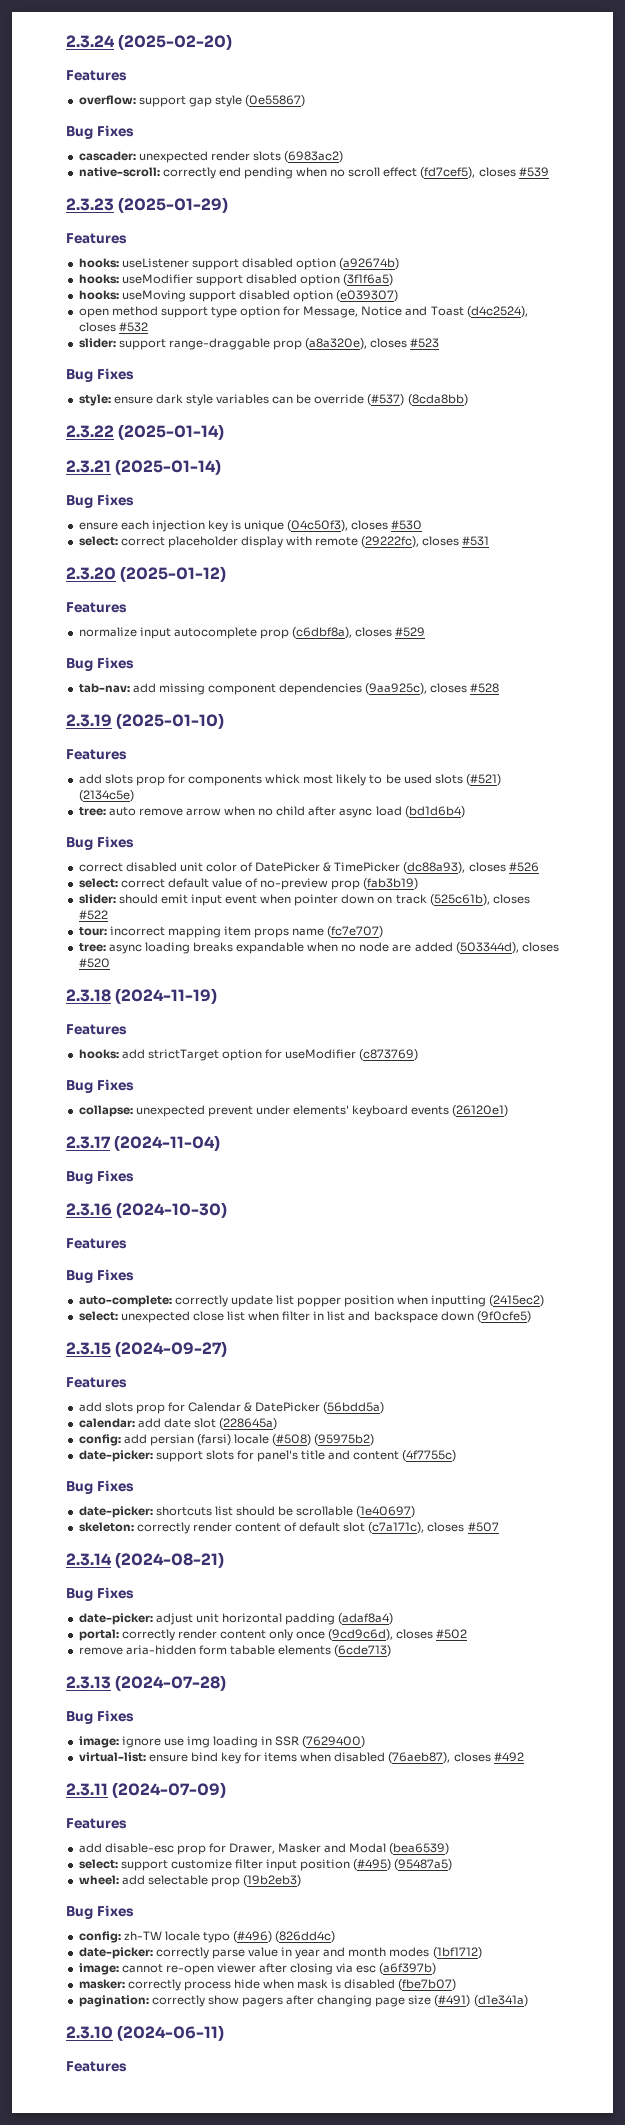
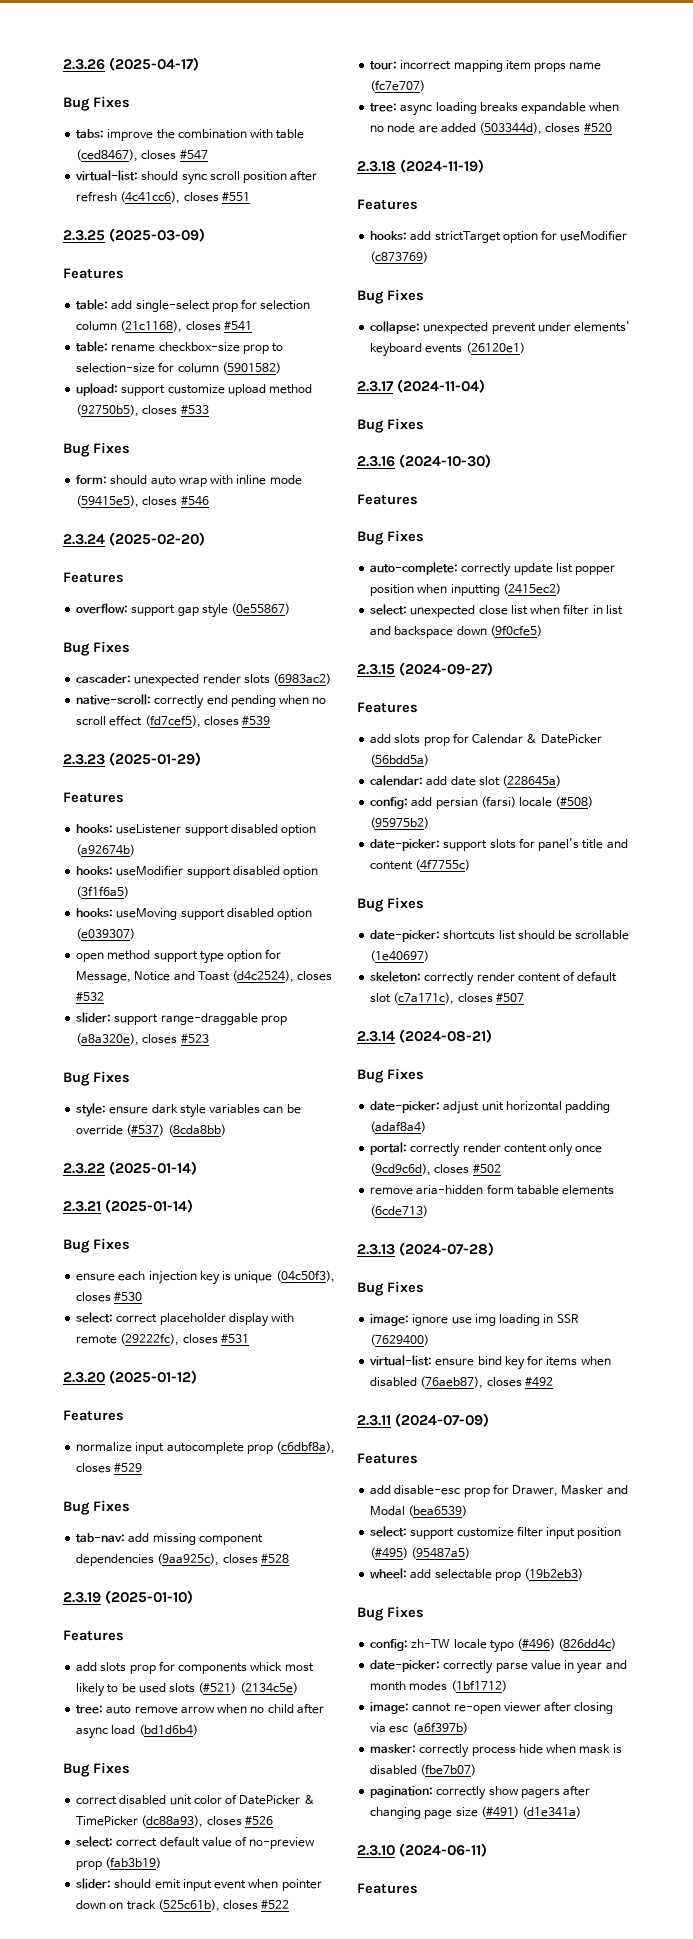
+ 2.3.26 (2025-04-17)
+ Bug Fixes
+ tabs: improve the combination with table (ced8467), closes #547
+ virtual-list: should sync scroll position after refresh (4c41cc6), closes #551
+ 2.3.25 (2025-03-09)
+ Features
+ table: add single-select prop for selection column (21c1168), closes #541
+ table: rename checkbox-size prop to selection-size for column (5901582)
+ upload: support customize upload method (92750b5), closes #533
+ Bug Fixes
+ form: should auto wrap with inline mode (59415e5), closes #546

